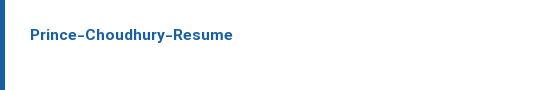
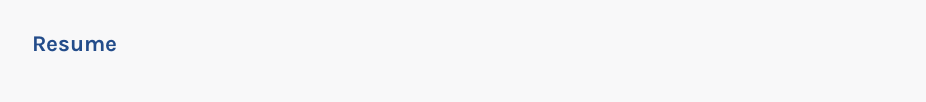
- Prince-Choudhury-Resume
+ Resume

